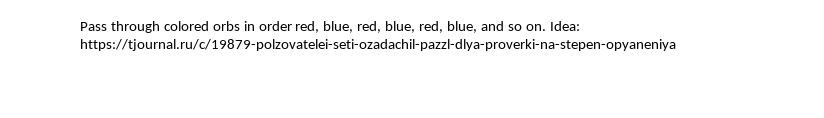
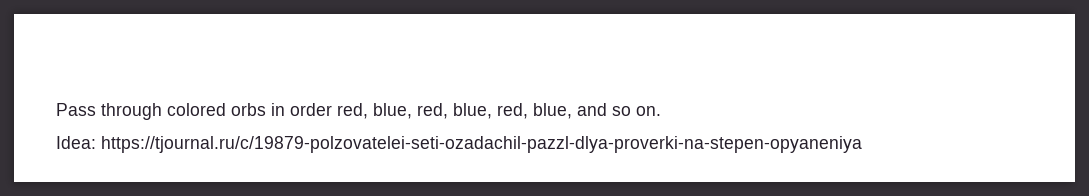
- Pass through colored orbs in order red, blue, red, blue, red, blue, and so on. Idea: https://tjournal.ru/c/19879-polzovatelei-seti-ozadachil-pazzl-dlya-proverki-na-stepen-opyaneniya
+ Pass through colored orbs in order red, blue, red, blue, red, blue, and so on.
+ Idea: https://tjournal.ru/c/19879-polzovatelei-seti-ozadachil-pazzl-dlya-proverki-na-stepen-opyaneniya

